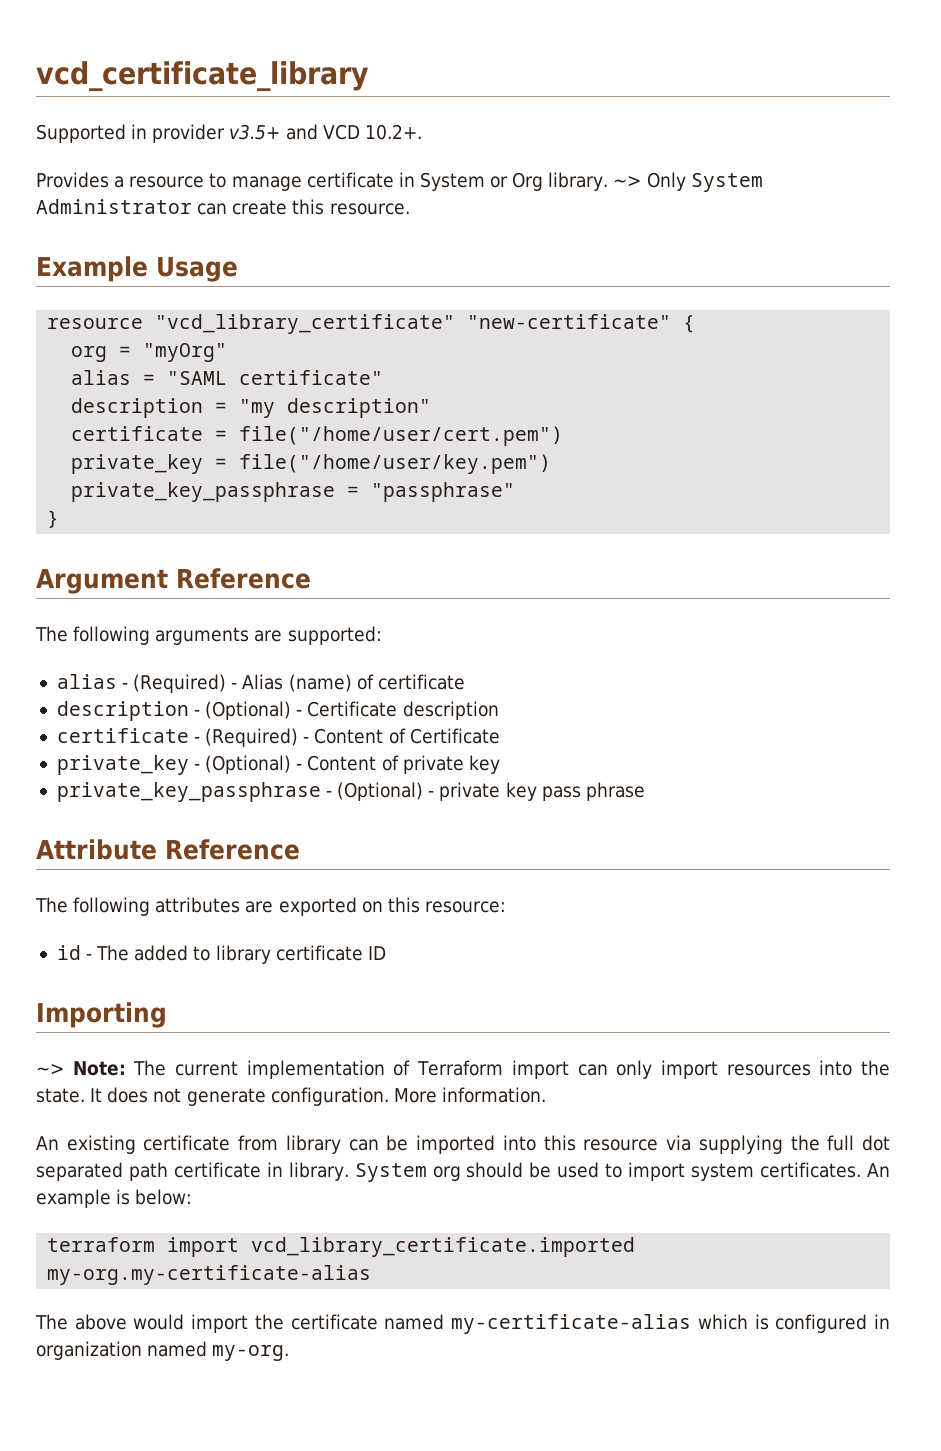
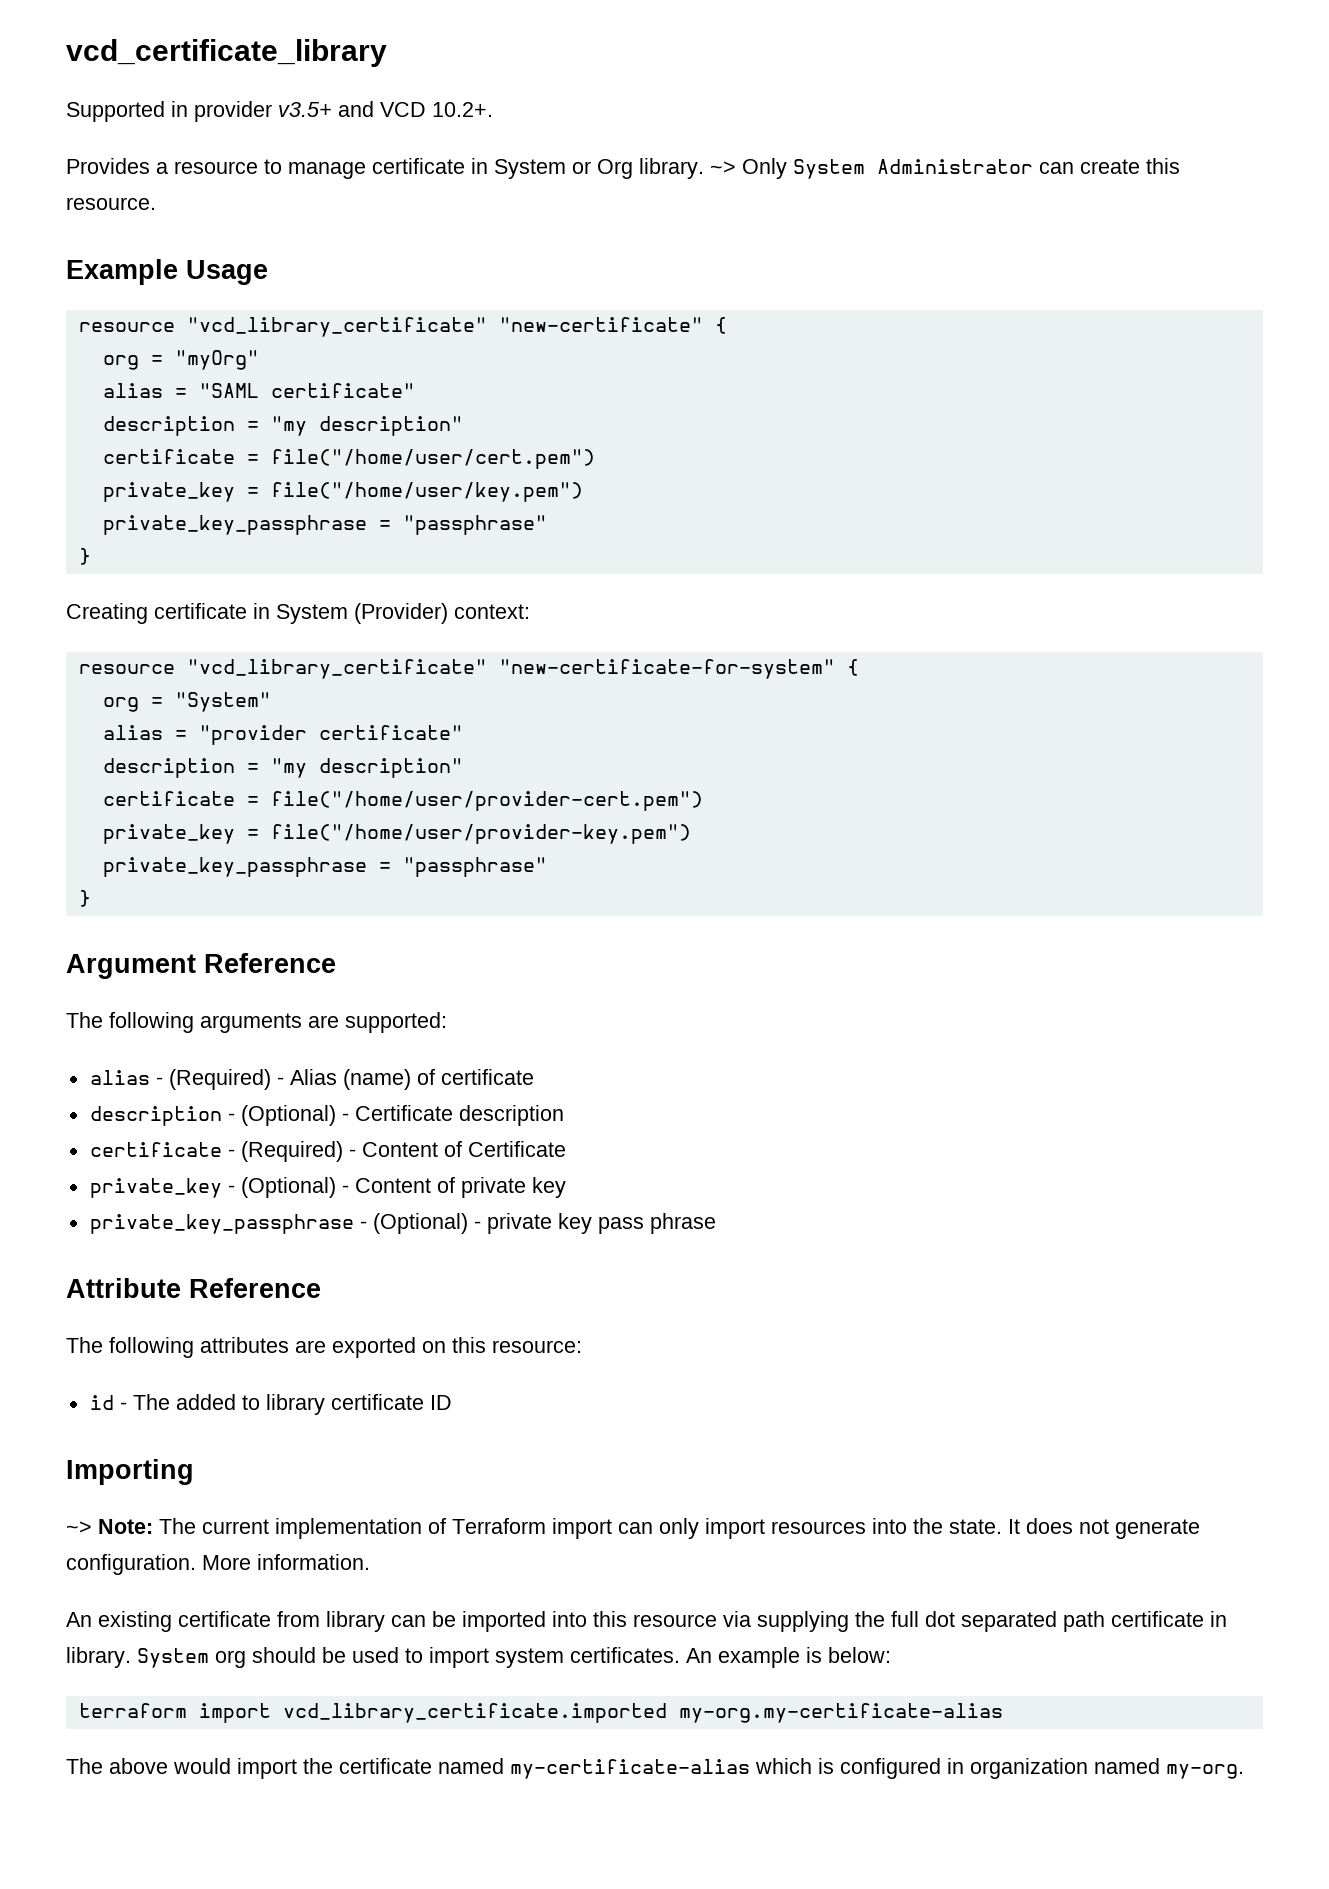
+ Creating certificate in System (Provider) context:
+ resource "vcd_library_certificate" "new-certificate-for-system" {
+ org = "System"
+ alias = "provider certificate"
+ description = "my description"
+ certificate = file("/home/user/provider-cert.pem")
+ private_key = file("/home/user/provider-key.pem")
+ private_key_passphrase = "passphrase"
+ }

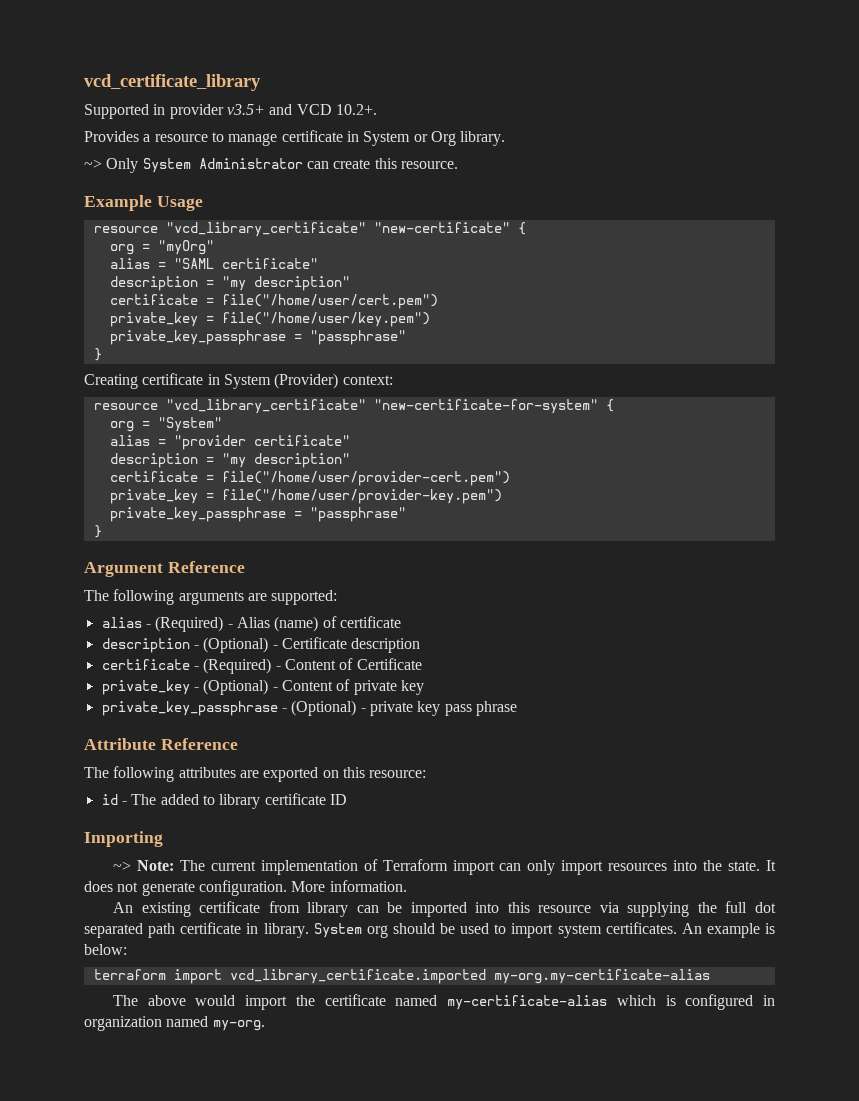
- Provides a resource to manage certificate in System or Org library. ~> Only System Administrator can create this resource.
+ Provides a resource to manage certificate in System or Org library.
+ ~> Only System Administrator can create this resource.

